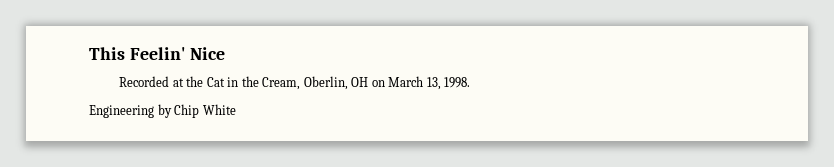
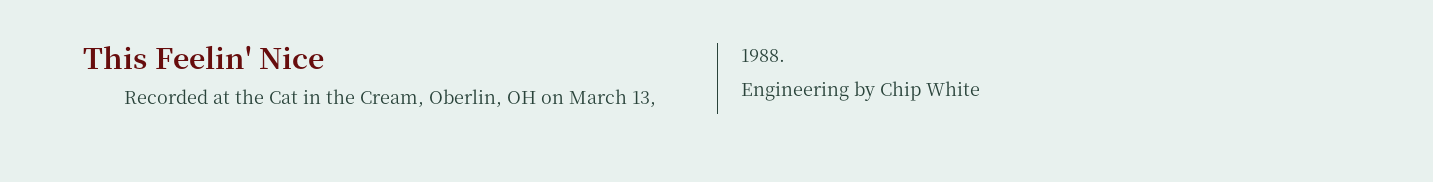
- Recorded at the Cat in the Cream, Oberlin, OH on March 13, 1998.
+ Recorded at the Cat in the Cream, Oberlin, OH on March 13, 1988.

